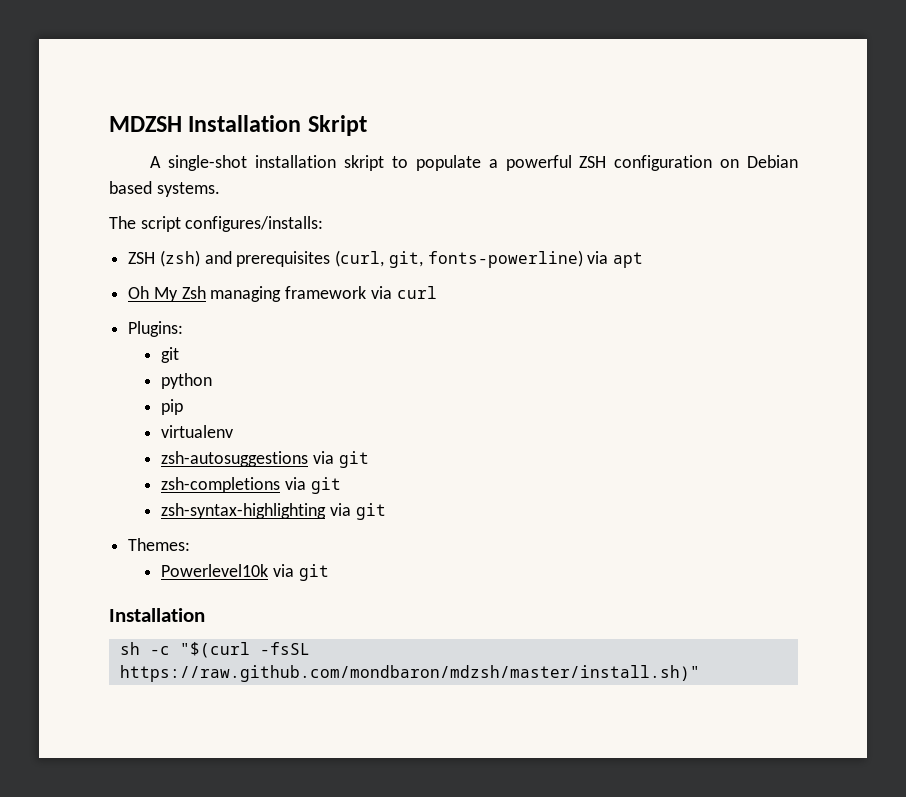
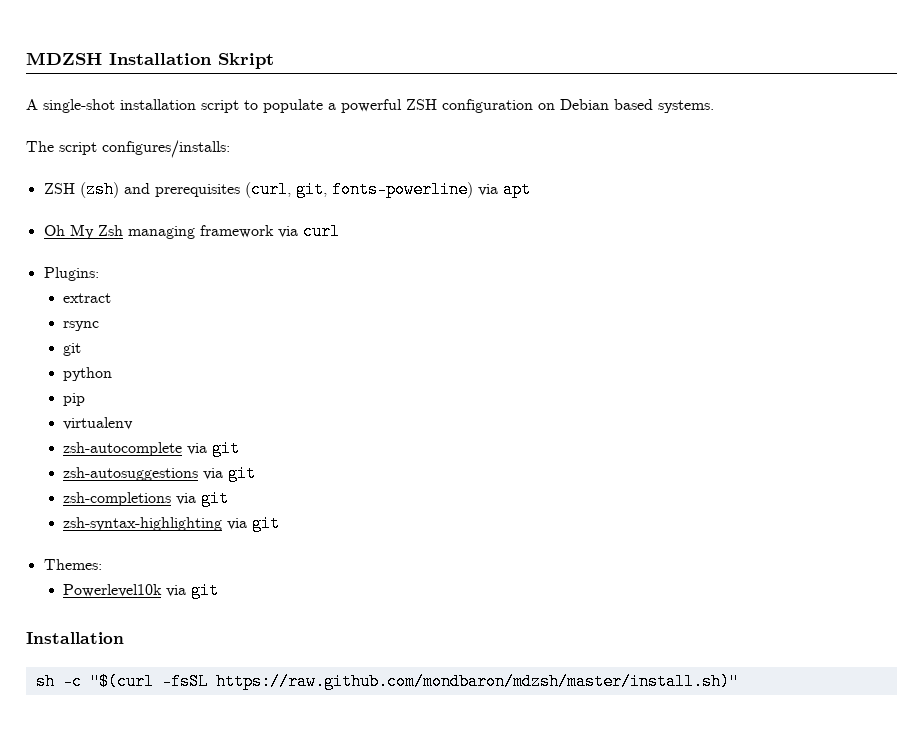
- A single-shot installation skript to populate a powerful ZSH configuration on Debian based systems.
+ A single-shot installation script to populate a powerful ZSH configuration on Debian based systems.
+ extract
+ rsync
+ zsh-autocomplete via git

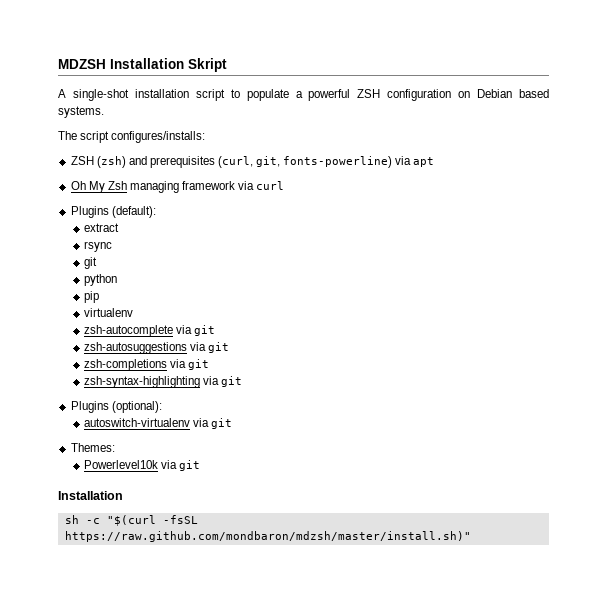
- Plugins:
+ Plugins (default):
+ Plugins (optional):
+ autoswitch-virtualenv via git

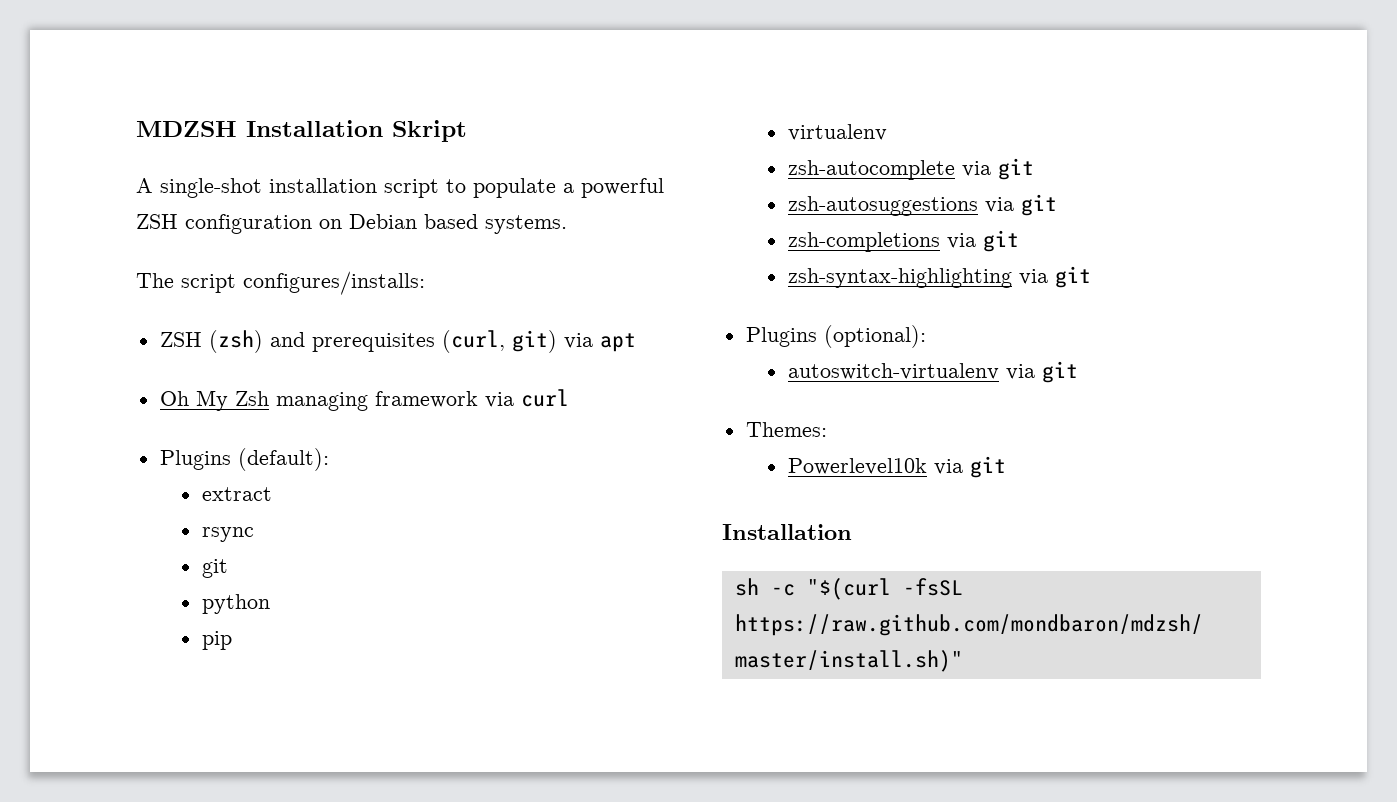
- ZSH (zsh) and prerequisites (curl, git, fonts-powerline) via apt
+ ZSH (zsh) and prerequisites (curl, git) via apt

